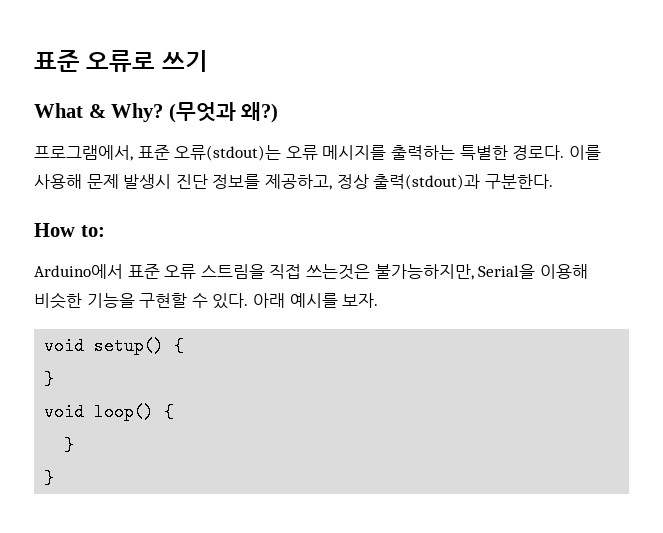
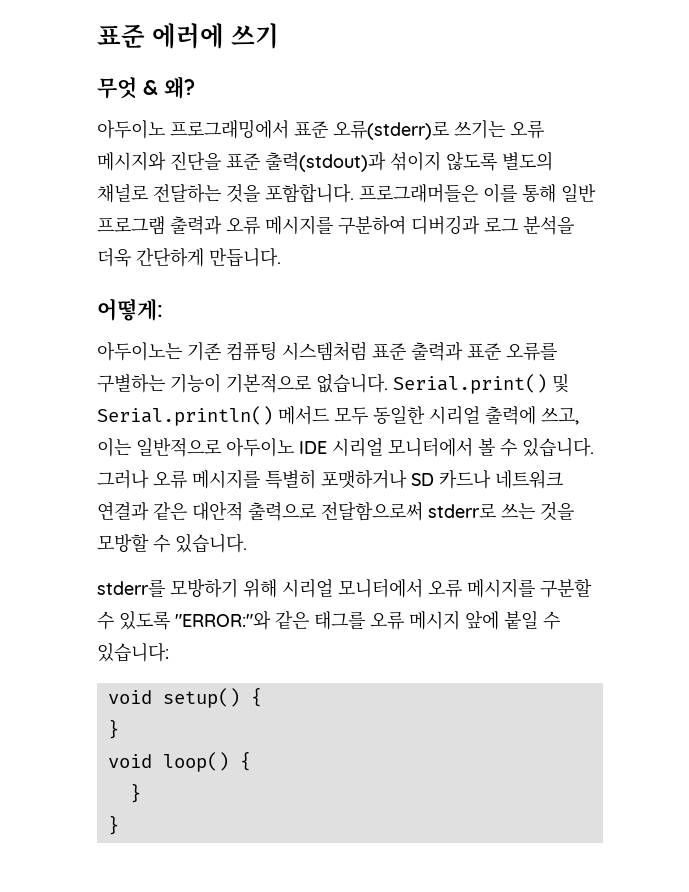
- 표준 오류로 쓰기
+ 표준 에러에 쓰기
- What & Why? (무엇과 왜?)
- 프로그램에서, 표준 오류(stdout)는 오류 메시지를 출력하는 특별한 경로다. 이를 사용해 문제 발생시 진단 정보를 제공하고, 정상 출력(stdout)과 구분한다.
- How to:
- Arduino에서 표준 오류 스트림을 직접 쓰는것은 불가능하지만, Serial을 이용해 비슷한 기능을 구현할 수 있다. 아래 예시를 보자.
+ 무엇 & 왜?
+ 아두이노 프로그래밍에서 표준 오류(stderr)로 쓰기는 오류 메시지와 진단을 표준 출력(stdout)과 섞이지 않도록 별도의 채널로 전달하는 것을 포함합니다. 프로그래머들은 이를 통해 일반 프로그램 출력과 오류 메시지를 구분하여 디버깅과 로그 분석을 더욱 간단하게 만듭니다.
+ 어떻게:
+ 아두이노는 기존 컴퓨팅 시스템처럼 표준 출력과 표준 오류를 구별하는 기능이 기본적으로 없습니다. Serial.print() 및 Serial.println() 메서드 모두 동일한 시리얼 출력에 쓰고, 이는 일반적으로 아두이노 IDE 시리얼 모니터에서 볼 수 있습니다. 그러나 오류 메시지를 특별히 포맷하거나 SD 카드나 네트워크 연결과 같은 대안적 출력으로 전달함으로써 stderr로 쓰는 것을 모방할 수 있습니다.
+ stderr를 모방하기 위해 시리얼 모니터에서 오류 메시지를 구분할 수 있도록 "ERROR:"와 같은 태그를 오류 메시지 앞에 붙일 수 있습니다:

